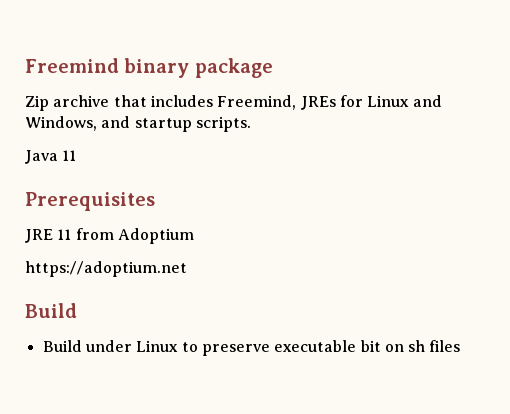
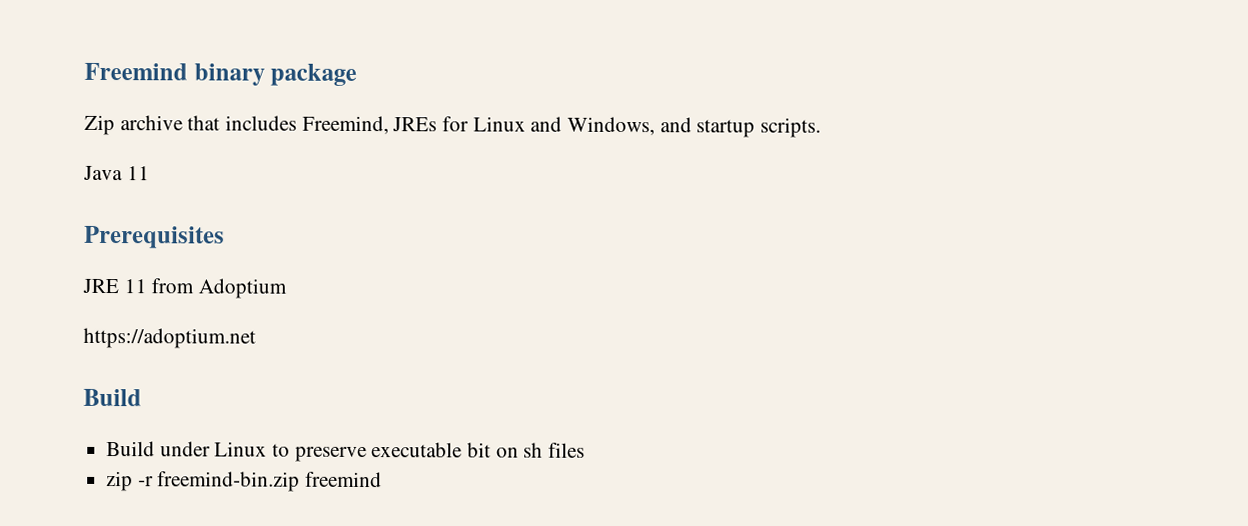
+ zip -r freemind-bin.zip freemind

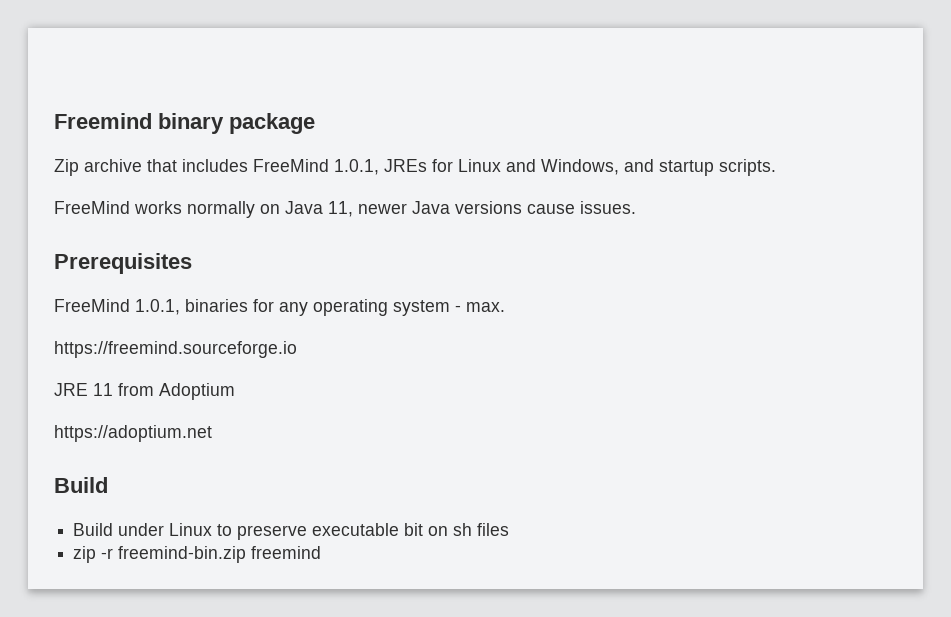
- Zip archive that includes Freemind, JREs for Linux and Windows, and startup scripts.
+ Zip archive that includes FreeMind 1.0.1, JREs for Linux and Windows, and startup scripts.
- Java 11
+ FreeMind works normally on Java 11, newer Java versions cause issues.
  Prerequisites
+ FreeMind 1.0.1, binaries for any operating system - max.
+ https://freemind.sourceforge.io

